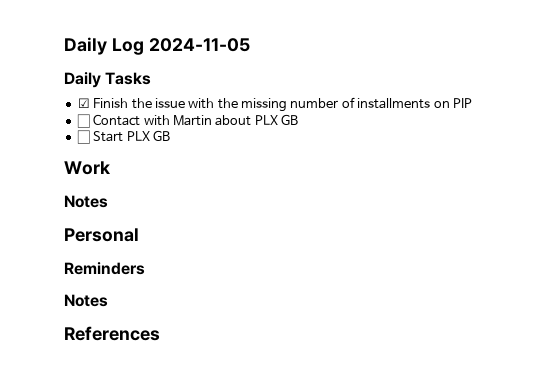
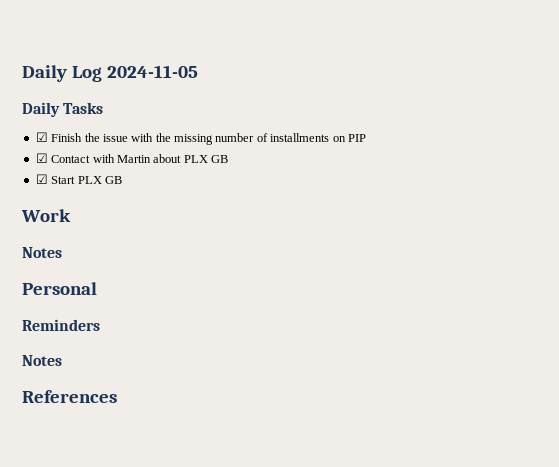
- ☐ Contact with Martin about PLX GB
+ ☑ Contact with Martin about PLX GB
- ☐ Start PLX GB
+ ☑ Start PLX GB

